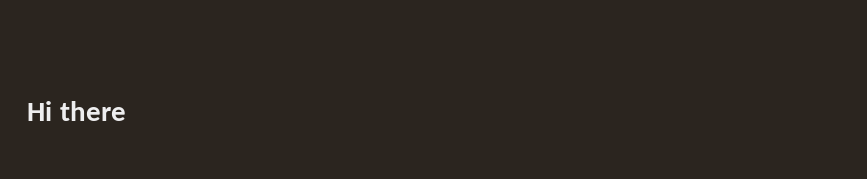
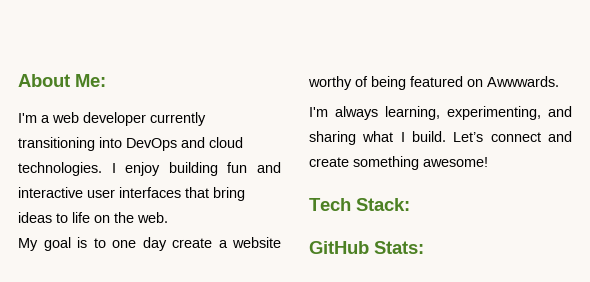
- Hi there
+ About Me:
+ I'm a web developer currently transitioning into DevOps and cloud technologies. I enjoy building fun and interactive user interfaces that bring ideas to life on the web.
+ My goal is to one day create a website worthy of being featured on Awwwards.
+ I'm always learning, experimenting, and sharing what I build. Let’s connect and create something awesome!
+ Tech Stack:
+ GitHub Stats:

